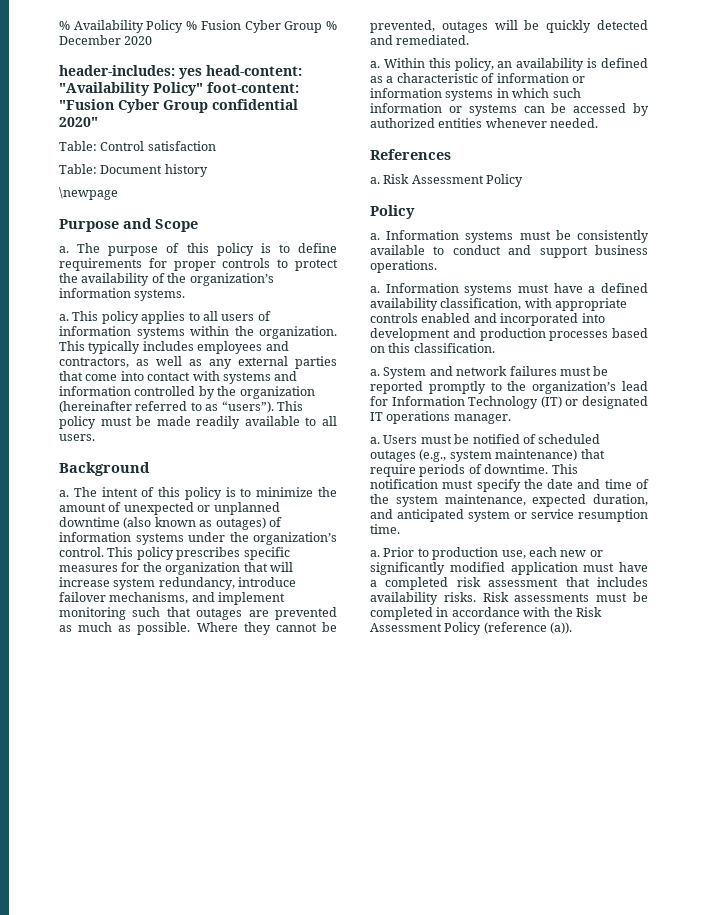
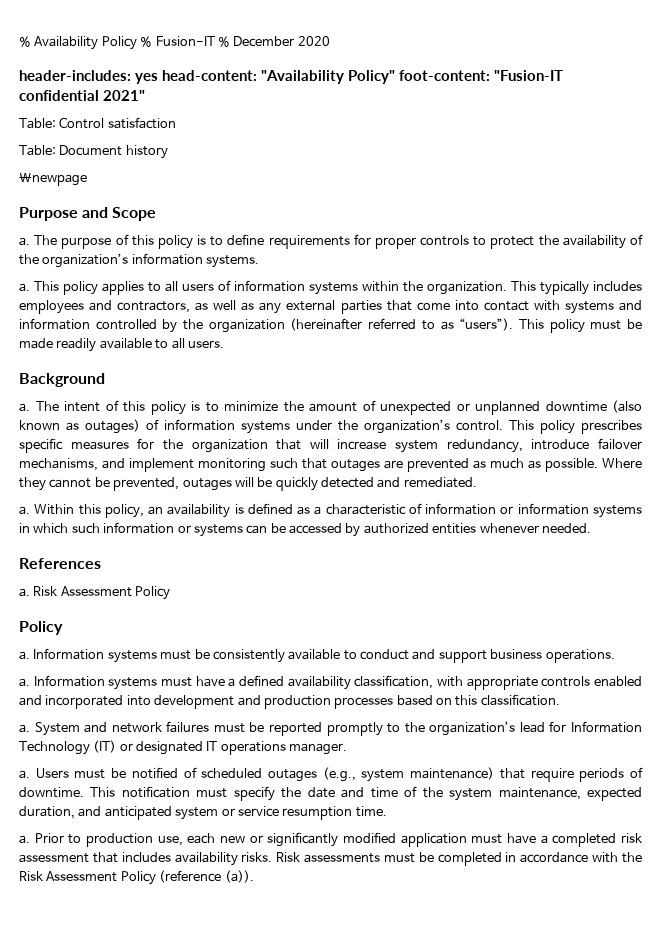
- % Availability Policy % Fusion Cyber Group % December 2020
+ % Availability Policy % Fusion-IT % December 2020
- header-includes: yes head-content: "Availability Policy" foot-content: "Fusion Cyber Group confidential 2020"
+ header-includes: yes head-content: "Availability Policy" foot-content: "Fusion-IT confidential 2021"

